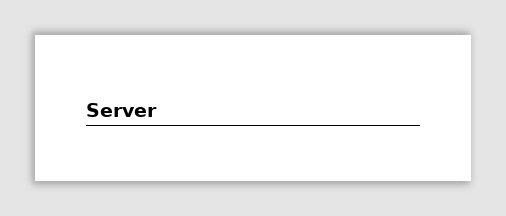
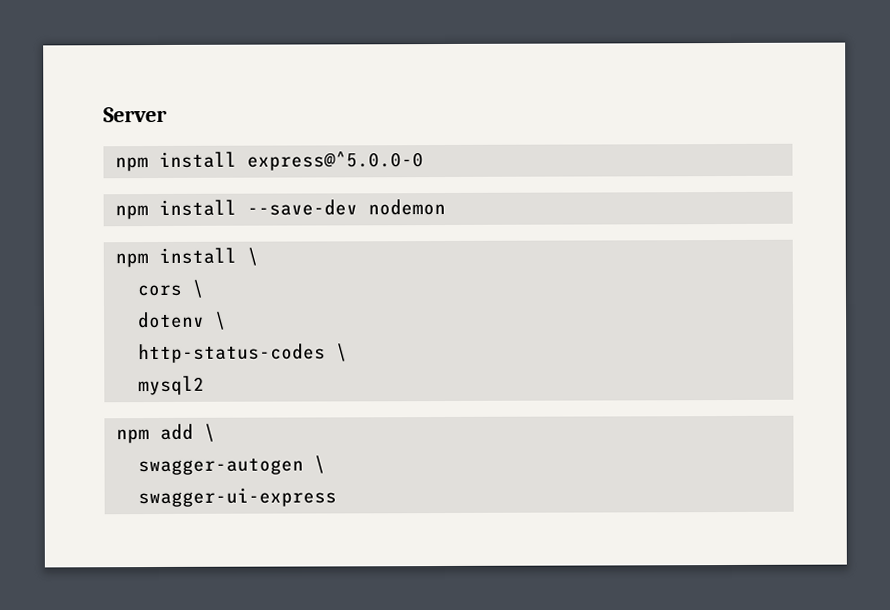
+ npm install express@^5.0.0-0
+ npm install --save-dev nodemon
+ npm install \
+ cors \
+ dotenv \
+ http-status-codes \
+ mysql2
+ npm add \
+ swagger-autogen \
+ swagger-ui-express

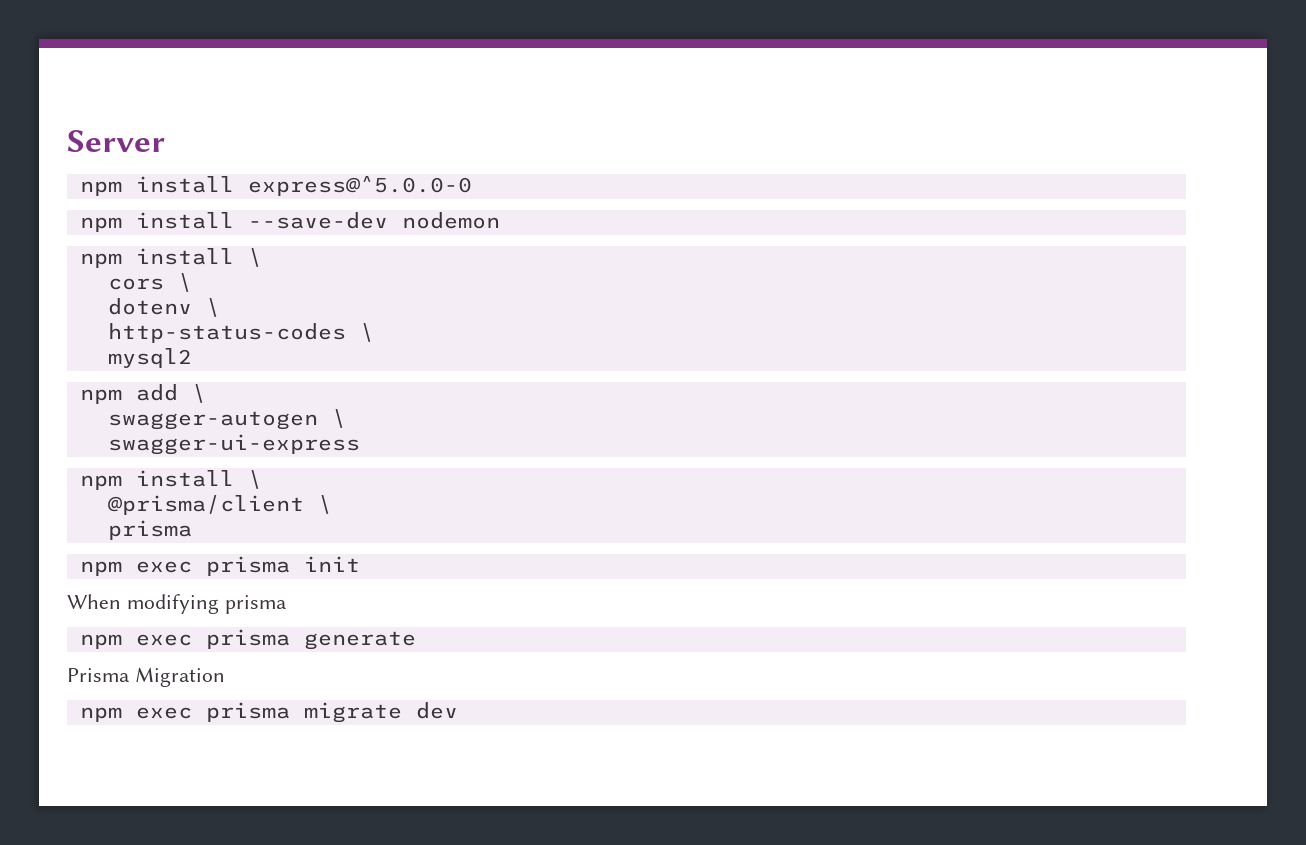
  swagger-ui-express
+ npm install \
+ @prisma/client \
+ prisma
+ npm exec prisma init
+ When modifying prisma
+ npm exec prisma generate
+ Prisma Migration
+ npm exec prisma migrate dev

